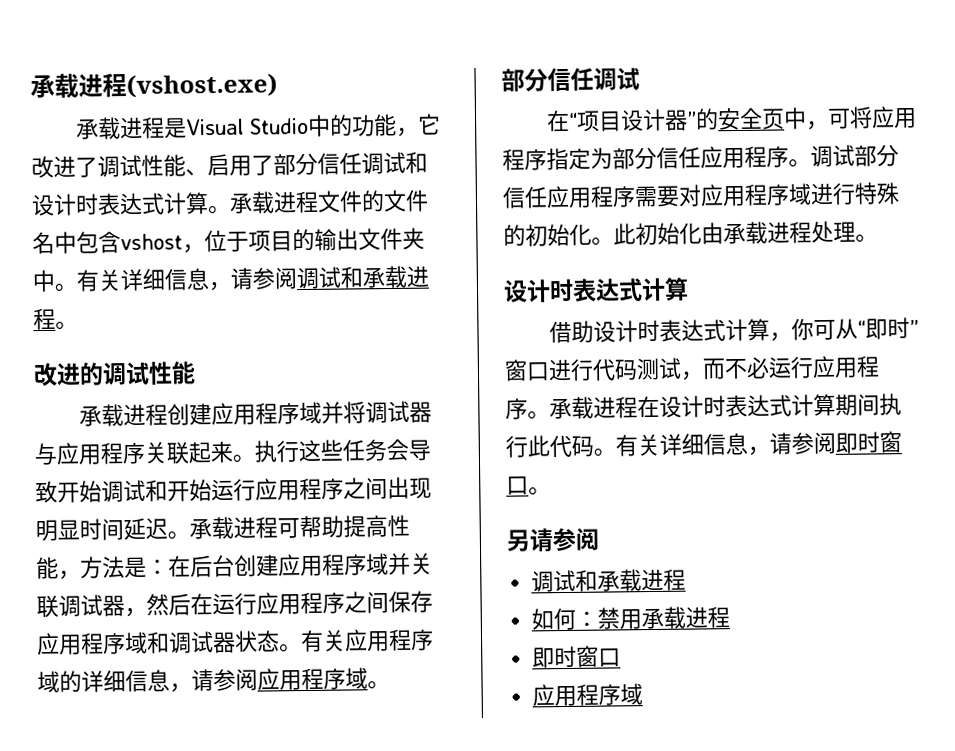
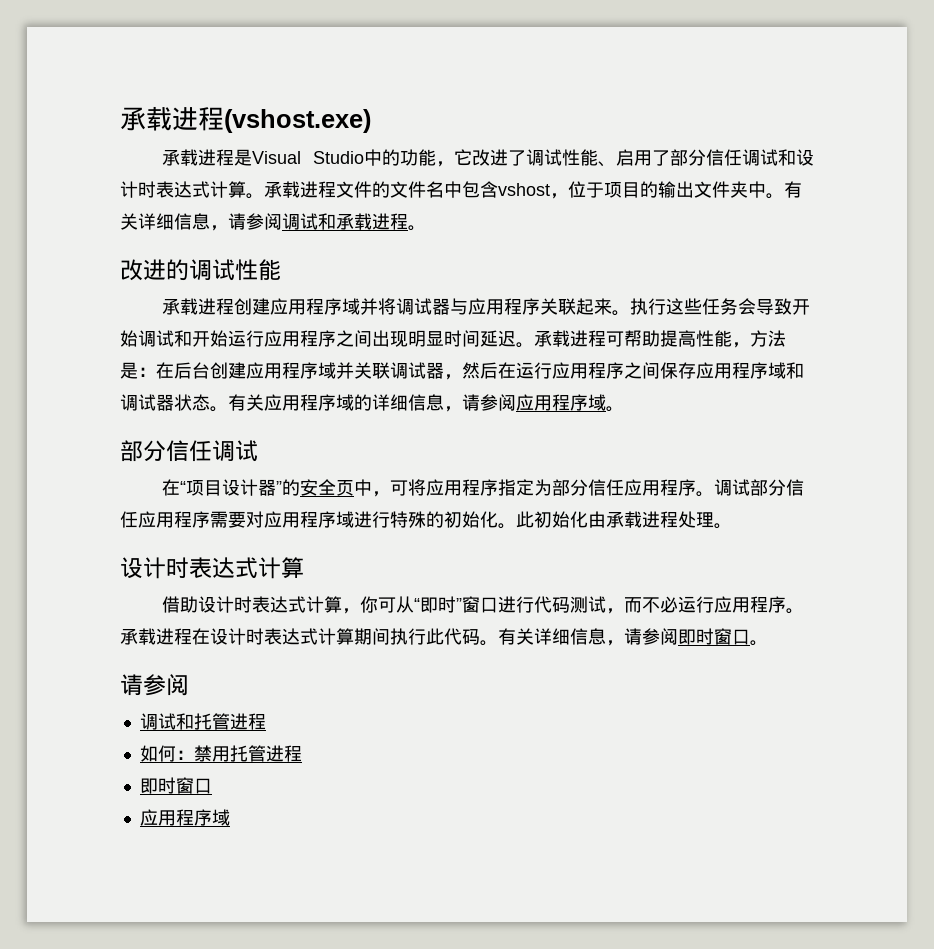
  有关详细信息，请参阅即时窗口。
- 另请参阅
- 调试和承载进程
+ 请参阅
+ 调试和托管进程
- 如何：禁用承载进程
+ 如何：禁用托管进程

